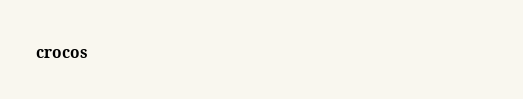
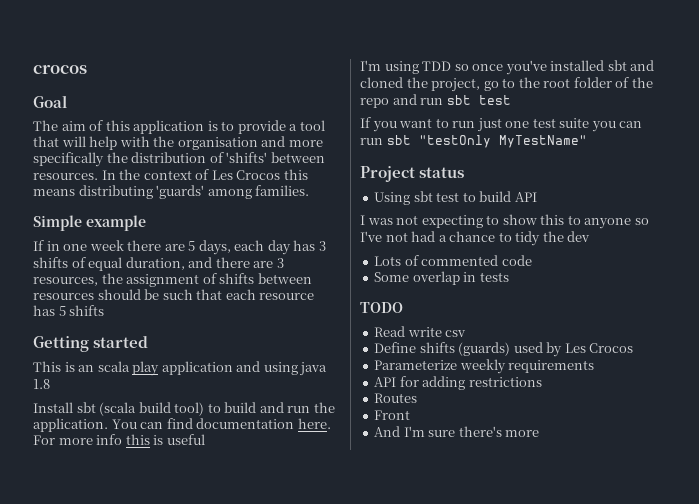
+ Goal
+ The aim of this application is to provide a tool that will help with the organisation and more specifically the distribution of 'shifts' between resources. In the context of Les Crocos this means distributing 'guards' among families.
+ Simple example
+ If in one week there are 5 days, each day has 3 shifts of equal duration, and there are 3 resources, the assignment of shifts between resources should be such that each resource has 5 shifts
+ Getting started
+ This is an scala play application and using java 1.8
+ Install sbt (scala build tool) to build and run the application. You can find documentation here. For more info this is useful
+ I'm using TDD so once you've installed sbt and cloned the project, go to the root folder of the repo and run sbt test
+ If you want to run just one test suite you can run sbt "testOnly MyTestName"
+ Project status
+ Using sbt test to build API
+ I was not expecting to show this to anyone so I've not had a chance to tidy the dev
+ Lots of commented code
+ Some overlap in tests
+ TODO
+ Read write csv
+ Define shifts (guards) used by Les Crocos
+ Parameterize weekly requirements
+ API for adding restrictions
+ Routes
+ Front
+ And I'm sure there's more

